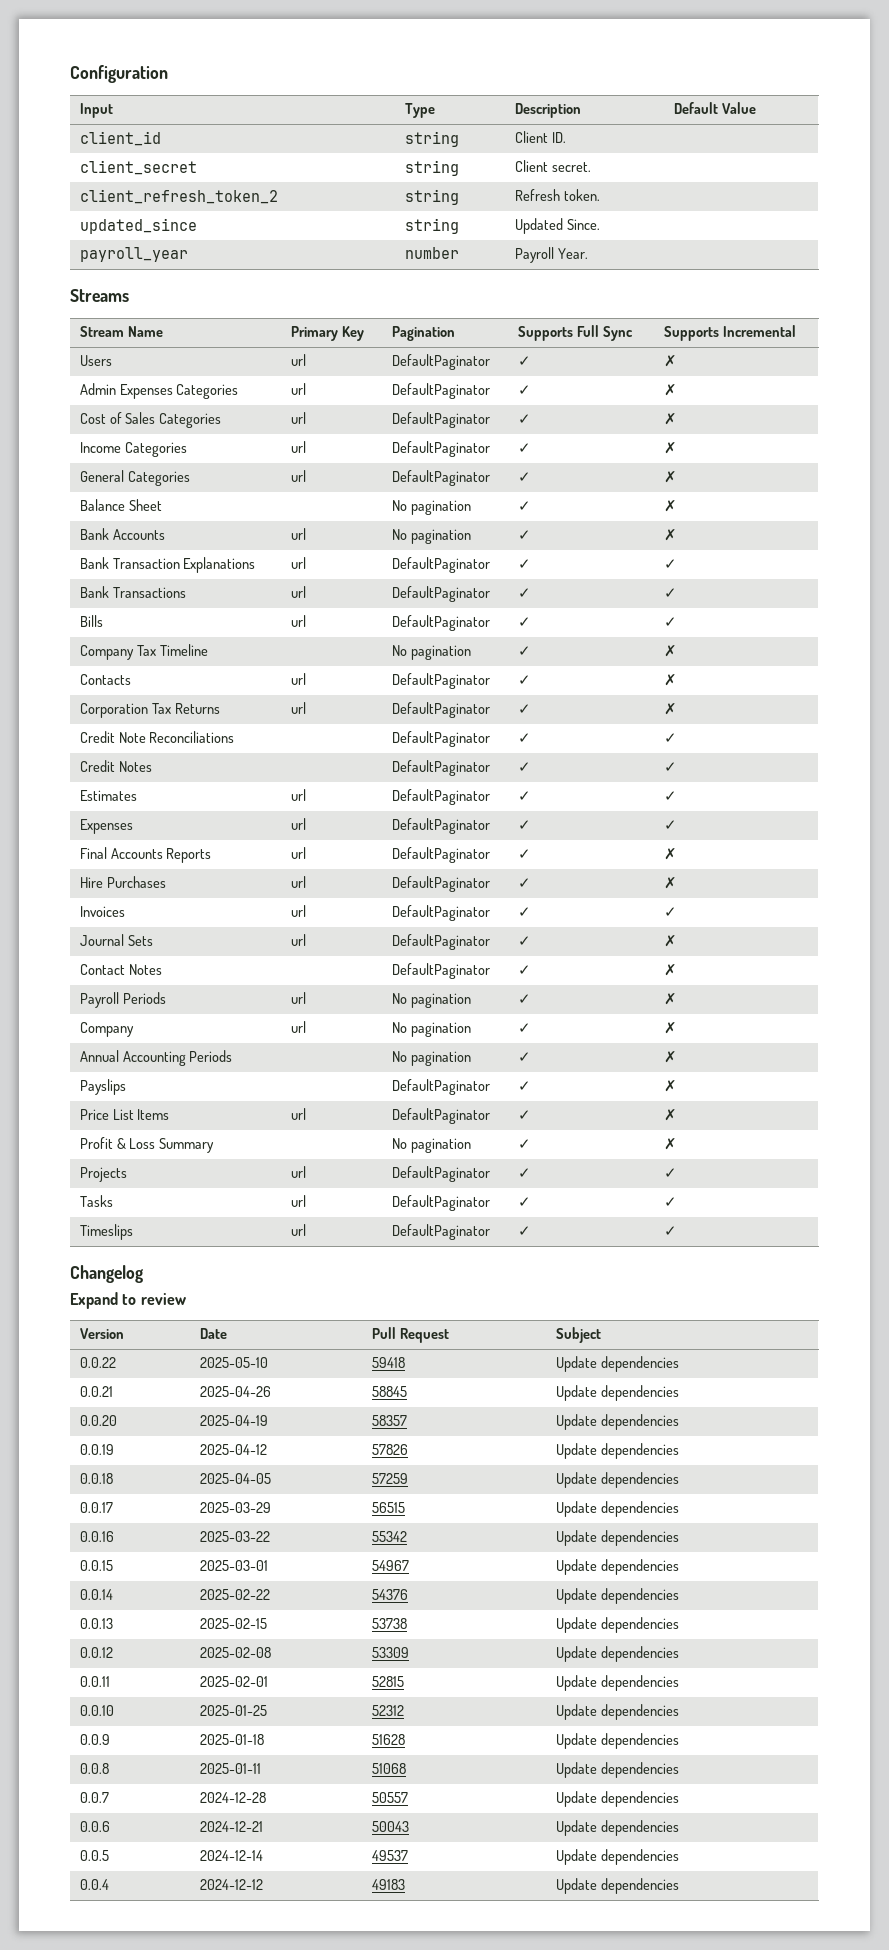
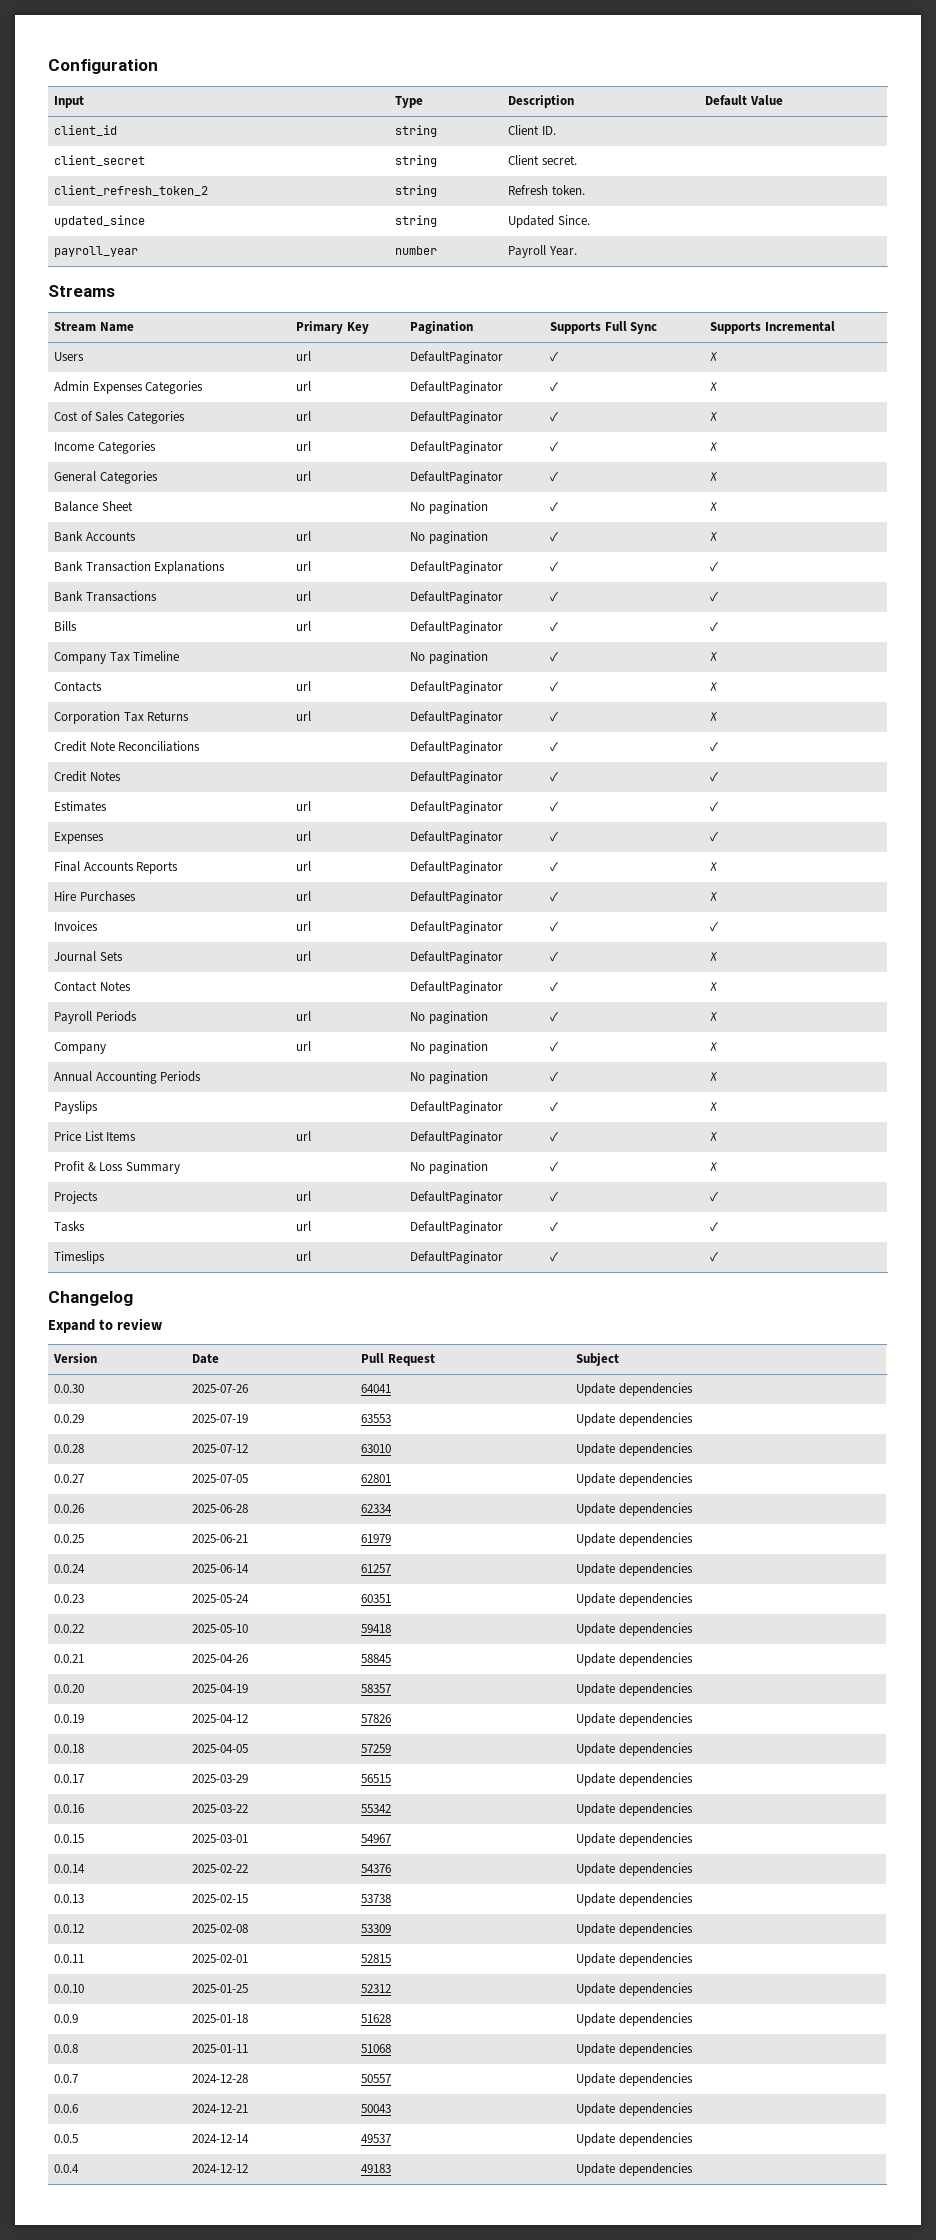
+ 0.0.30 | 2025-07-26 | 64041 | Update dependencies
+ 0.0.29 | 2025-07-19 | 63553 | Update dependencies
+ 0.0.28 | 2025-07-12 | 63010 | Update dependencies
+ 0.0.27 | 2025-07-05 | 62801 | Update dependencies
+ 0.0.26 | 2025-06-28 | 62334 | Update dependencies
+ 0.0.25 | 2025-06-21 | 61979 | Update dependencies
+ 0.0.24 | 2025-06-14 | 61257 | Update dependencies
+ 0.0.23 | 2025-05-24 | 60351 | Update dependencies

